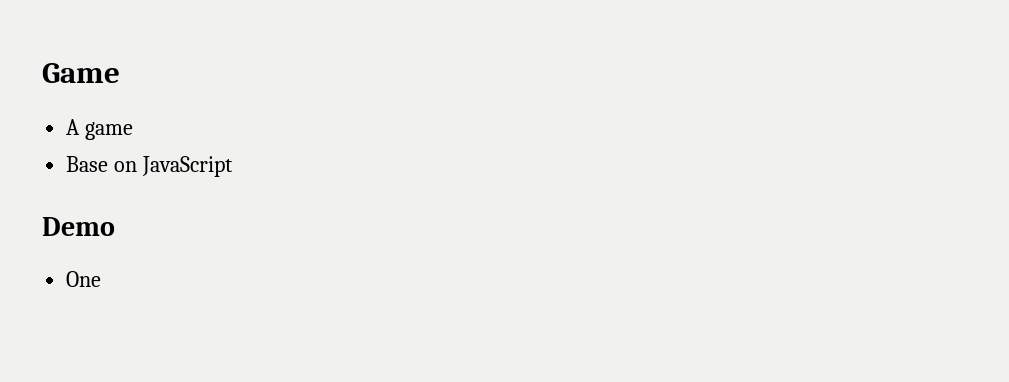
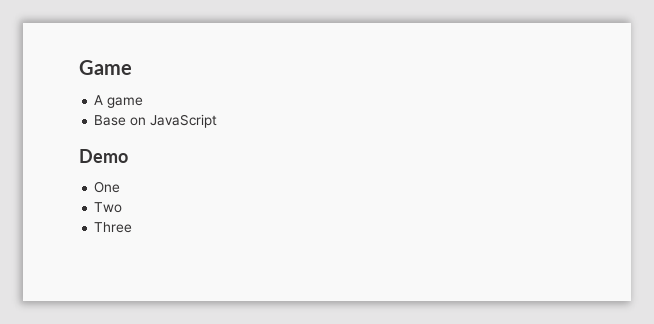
+ Two
+ Three

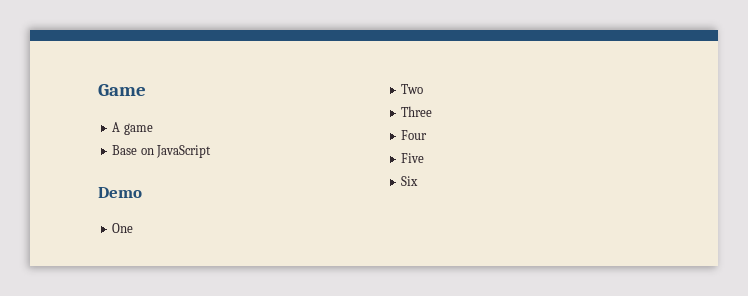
+ Four
+ Five
+ Six

